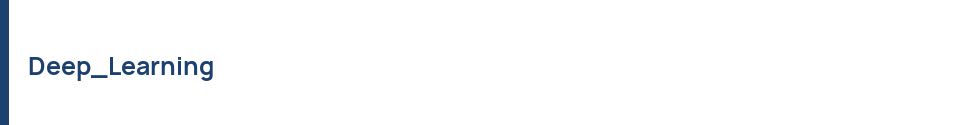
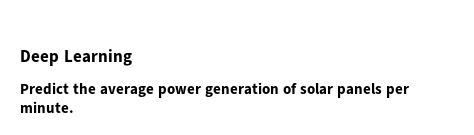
- Deep_Learning
+ Deep Learning
+ Predict the average power generation of solar panels per minute.

